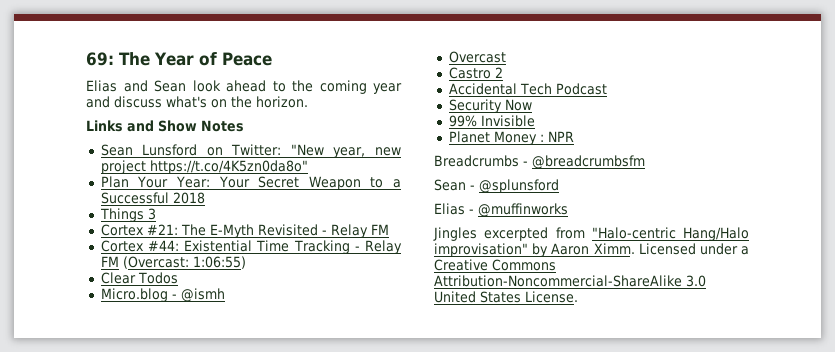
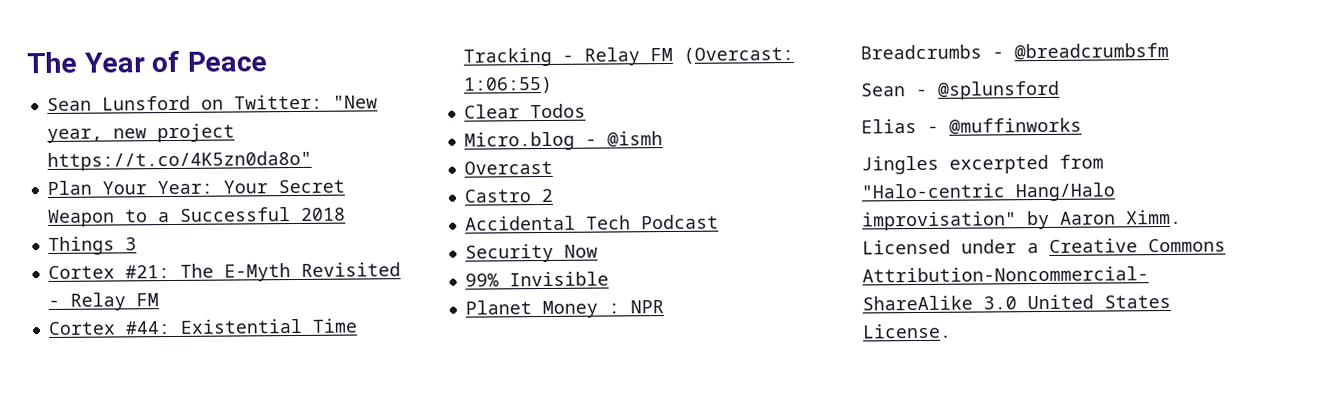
- 69: The Year of Peace
+ The Year of Peace
- Elias and Sean look ahead to the coming year and discuss what's on the horizon.
- Links and Show Notes

